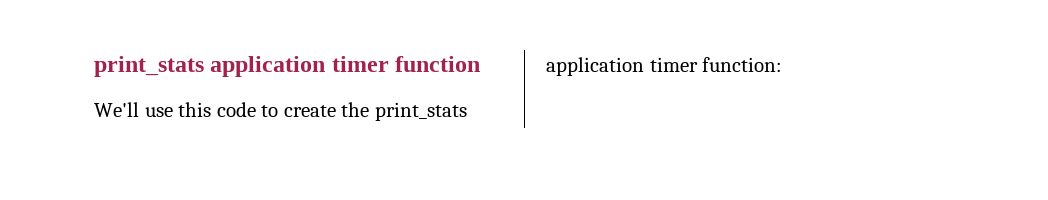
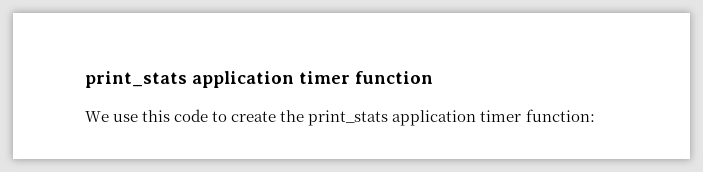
- We'll use this code to create the print_stats application timer function:
+ We use this code to create the print_stats application timer function:

